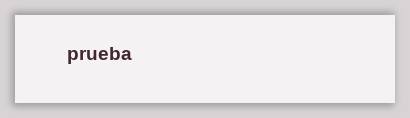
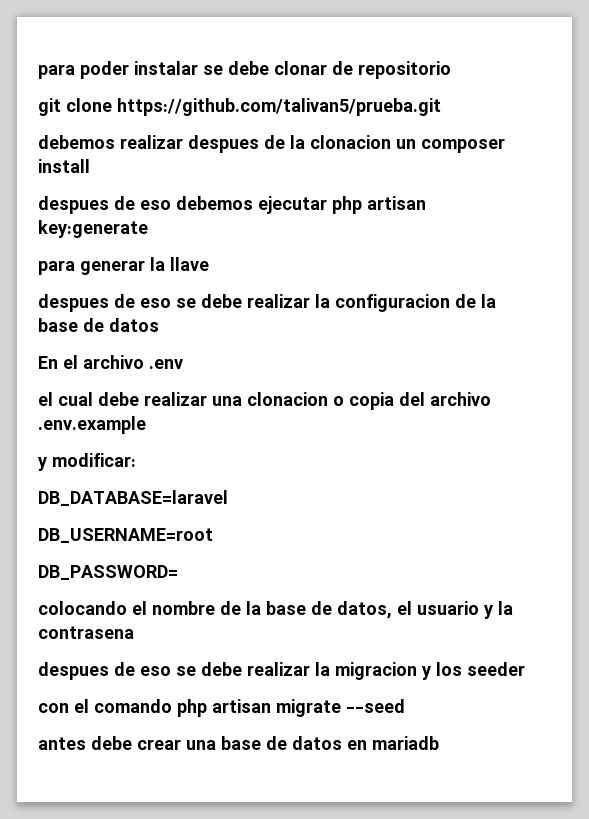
- prueba
+ para poder instalar se debe clonar de repositorio
+ git clone https://github.com/talivan5/prueba.git
+ debemos realizar despues de la clonacion un composer install
+ despues de eso debemos ejecutar php artisan key:generate
+ para generar la llave
+ despues de eso se debe realizar la configuracion de la base de datos
+ En el archivo .env
+ el cual debe realizar una clonacion o copia del archivo .env.example
+ y modificar:
+ DB_DATABASE=laravel
+ DB_USERNAME=root
+ DB_PASSWORD=
+ colocando el nombre de la base de datos, el usuario y la contrasena
+ despues de eso se debe realizar la migracion y los seeder
+ con el comando php artisan migrate --seed
+ antes debe crear una base de datos en mariadb

